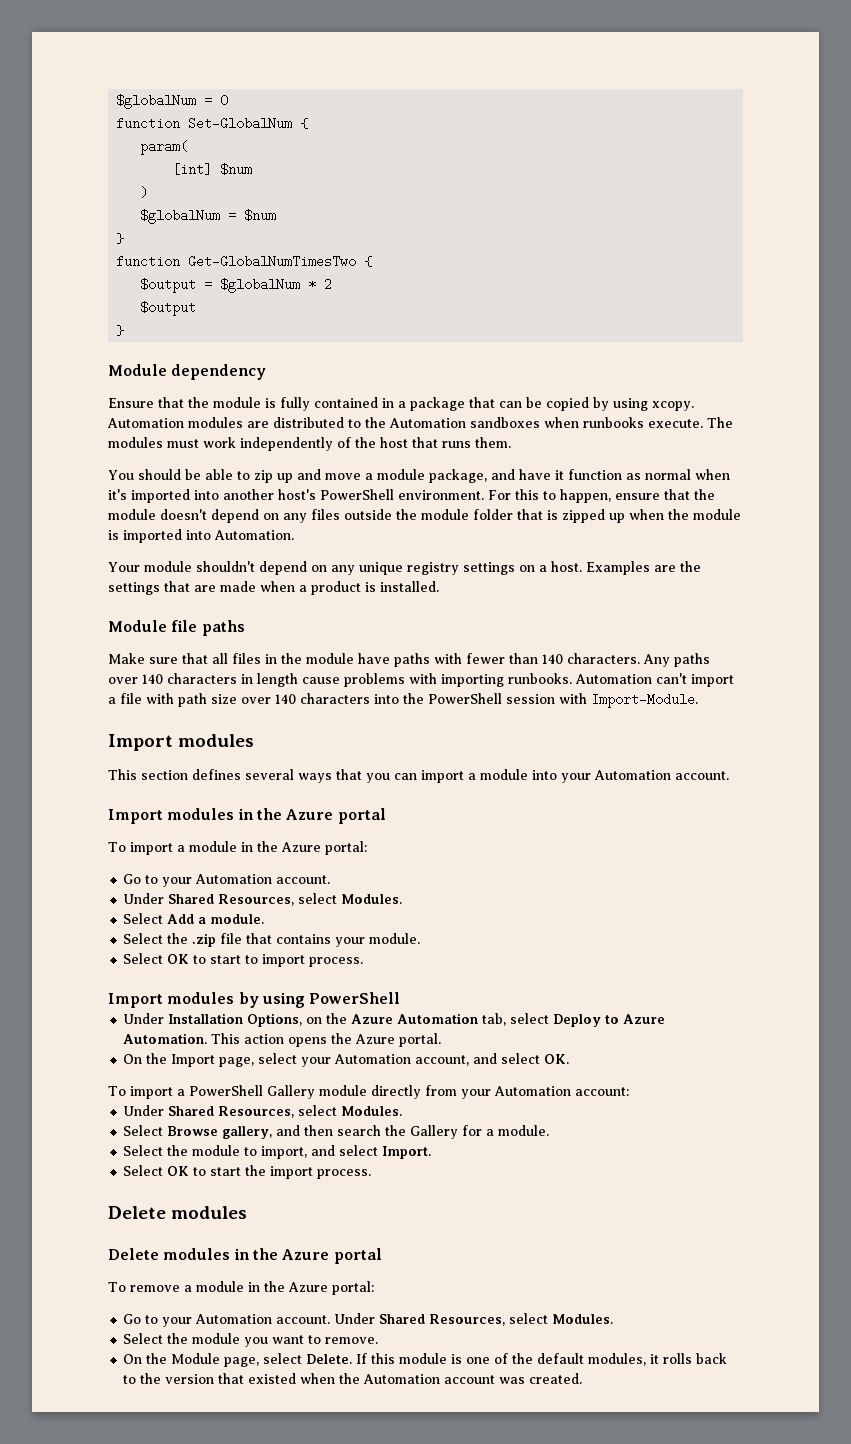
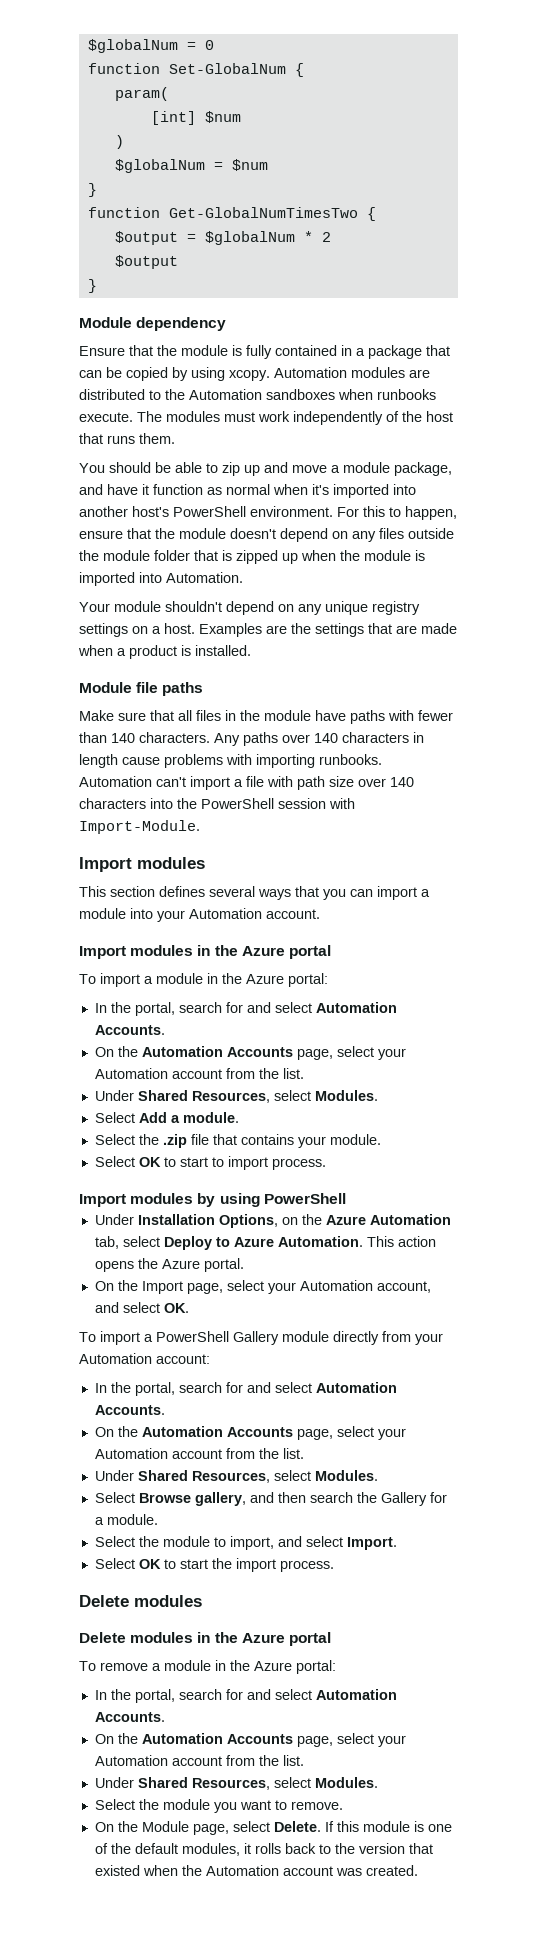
  To import a module in the Azure portal:
- Go to your Automation account.
+ In the portal, search for and select Automation Accounts.
+ On the Automation Accounts page, select your Automation account from the list.
  To import a PowerShell Gallery module directly from your Automation account:
+ In the portal, search for and select Automation Accounts.
+ On the Automation Accounts page, select your Automation account from the list.
  To remove a module in the Azure portal:
- Go to your Automation account. Under Shared Resources, select Modules.
+ In the portal, search for and select Automation Accounts.
+ On the Automation Accounts page, select your Automation account from the list.
+ Under Shared Resources, select Modules.

